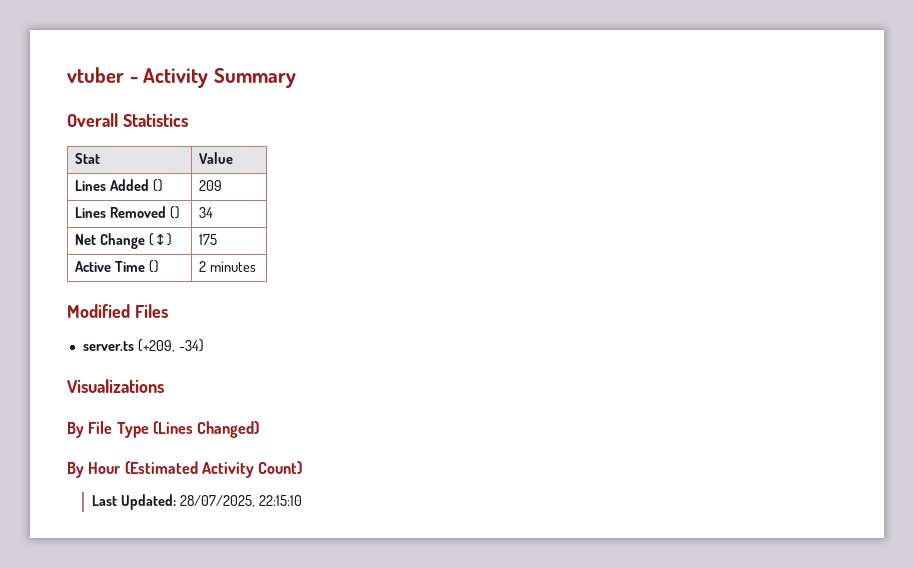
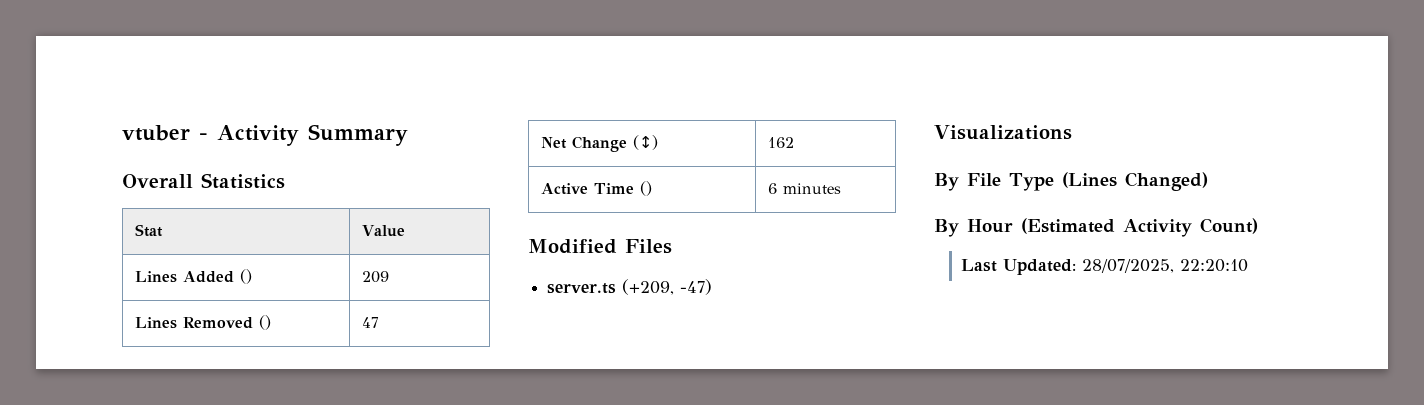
- Lines Removed () | 34
+ Lines Removed () | 47
- Net Change (↕) | 175
+ Net Change (↕) | 162
- Active Time () | 2 minutes
+ Active Time () | 6 minutes
- server.ts (+209, -34)
+ server.ts (+209, -47)
- Last Updated: 28/07/2025, 22:15:10
+ Last Updated: 28/07/2025, 22:20:10

